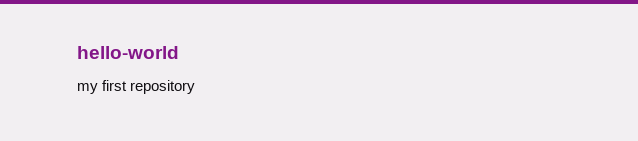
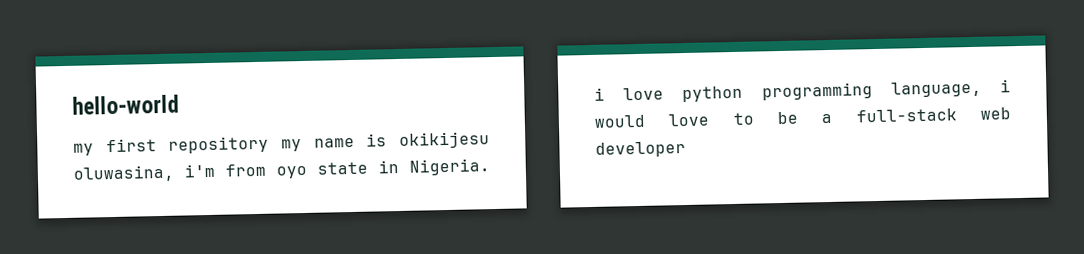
- my first repository
+ my first repository my name is okikijesu oluwasina, i'm from oyo state in Nigeria. i love python programming language, i would love to be a full-stack web developer

